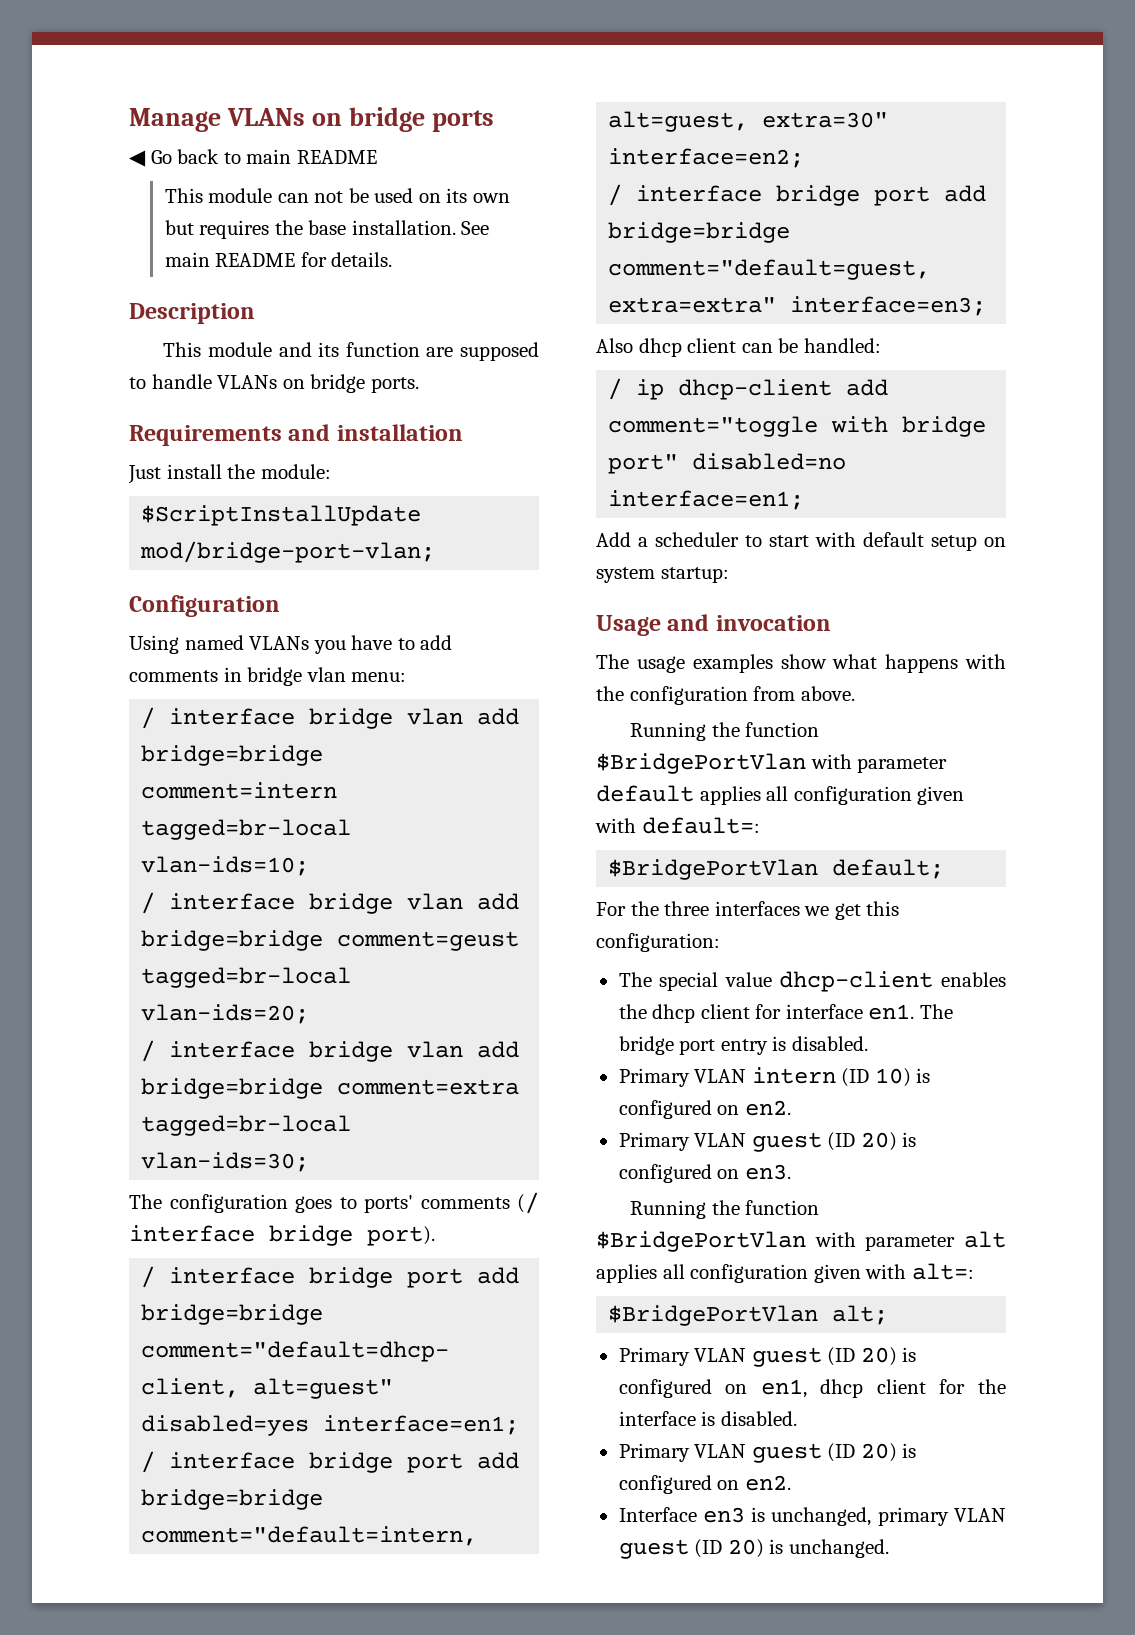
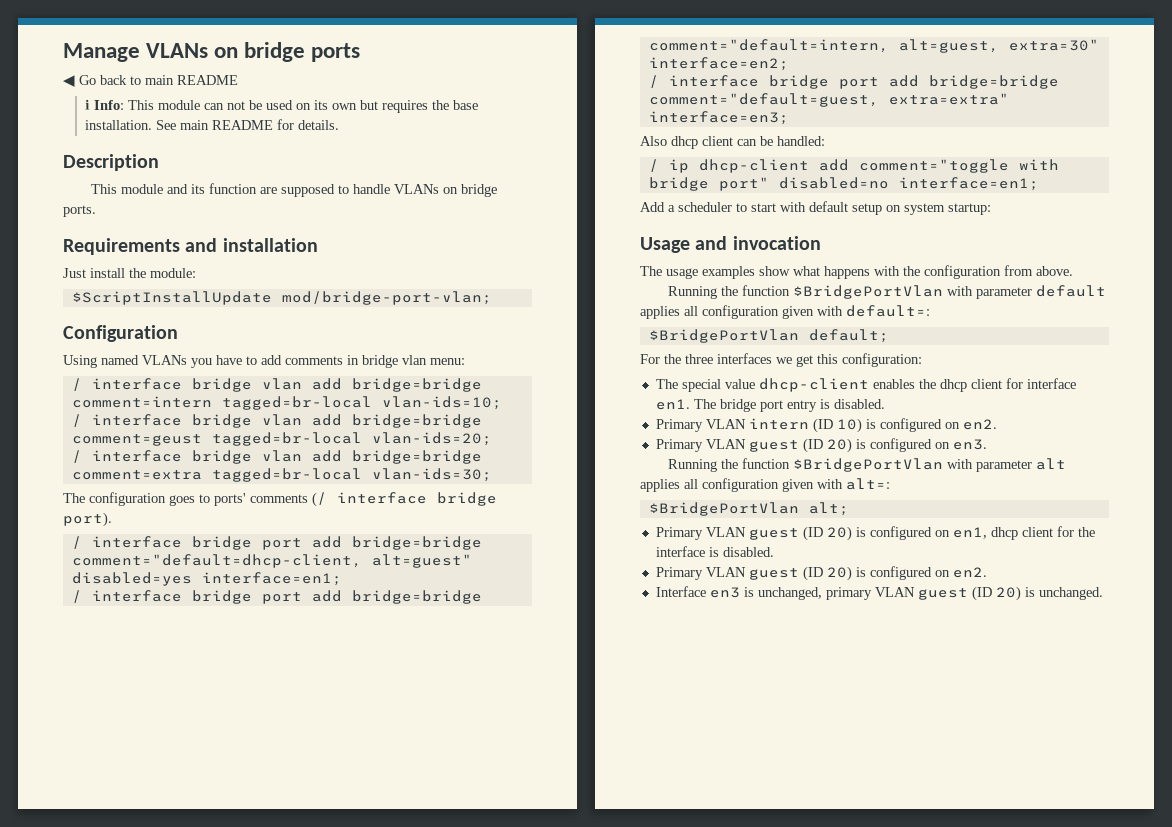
- This module can not be used on its own but requires the base installation.
+ ℹ Info: This module can not be used on its own but requires the base installation.

